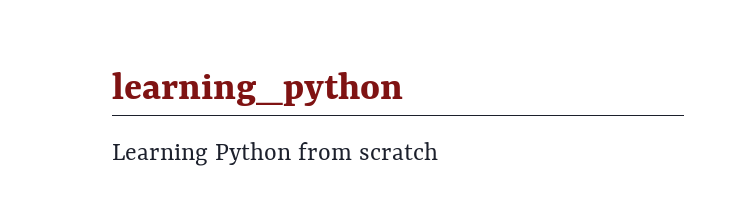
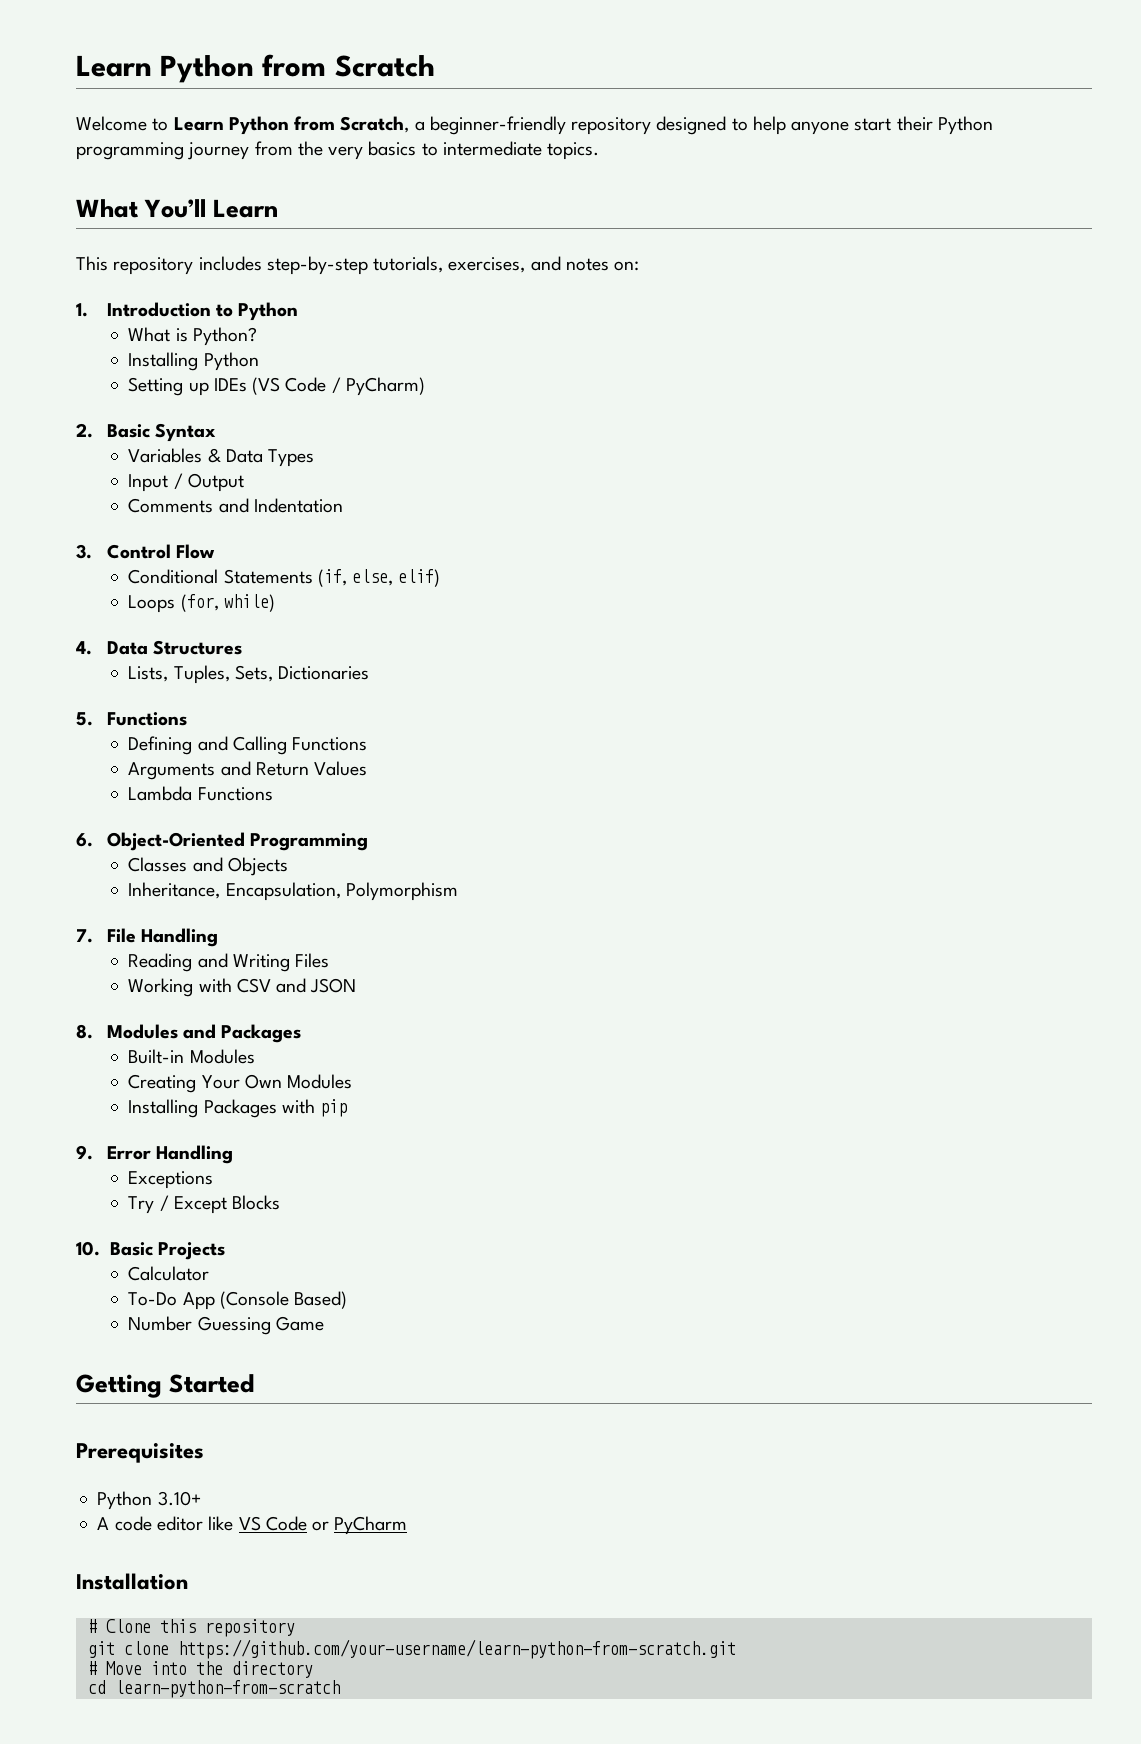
- learning_python
- Learning Python from scratch
+ Learn Python from Scratch
+ Welcome to Learn Python from Scratch, a beginner-friendly repository designed to help anyone start their Python programming journey from the very basics to intermediate topics.
+ What You’ll Learn
+ This repository includes step-by-step tutorials, exercises, and notes on:
+ 1. Introduction to Python
+ What is Python?
+ Installing Python
+ Setting up IDEs (VS Code / PyCharm)
+ 2. Basic Syntax
+ Variables & Data Types
+ Input / Output
+ Comments and Indentation
+ 3. Control Flow
+ Conditional Statements (if, else, elif)
+ Loops (for, while)
+ 4. Data Structures
+ Lists, Tuples, Sets, Dictionaries
+ 5. Functions
+ Defining and Calling Functions
+ Arguments and Return Values
+ Lambda Functions
+ 6. Object-Oriented Programming
+ Classes and Objects
+ Inheritance, Encapsulation, Polymorphism
+ 7. File Handling
+ Reading and Writing Files
+ Working with CSV and JSON
+ 8. Modules and Packages
+ Built-in Modules
+ Creating Your Own Modules
+ Installing Packages with pip
+ 9. Error Handling
+ Exceptions
+ Try / Except Blocks
+ 10. Basic Projects
+ Calculator
+ To-Do App (Console Based)
+ Number Guessing Game
+ Getting Started
+ Prerequisites
+ Python 3.10+
+ A code editor like VS Code or PyCharm
+ Installation
+ # Clone this repository
+ git clone https://github.com/your-username/learn-python-from-scratch.git
+ # Move into the directory
+ cd learn-python-from-scratch

